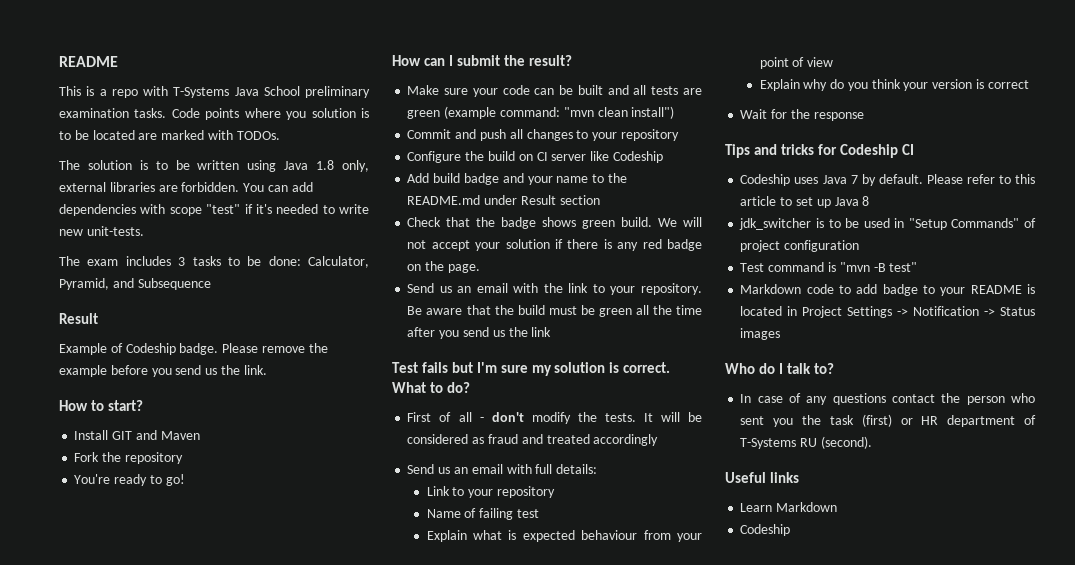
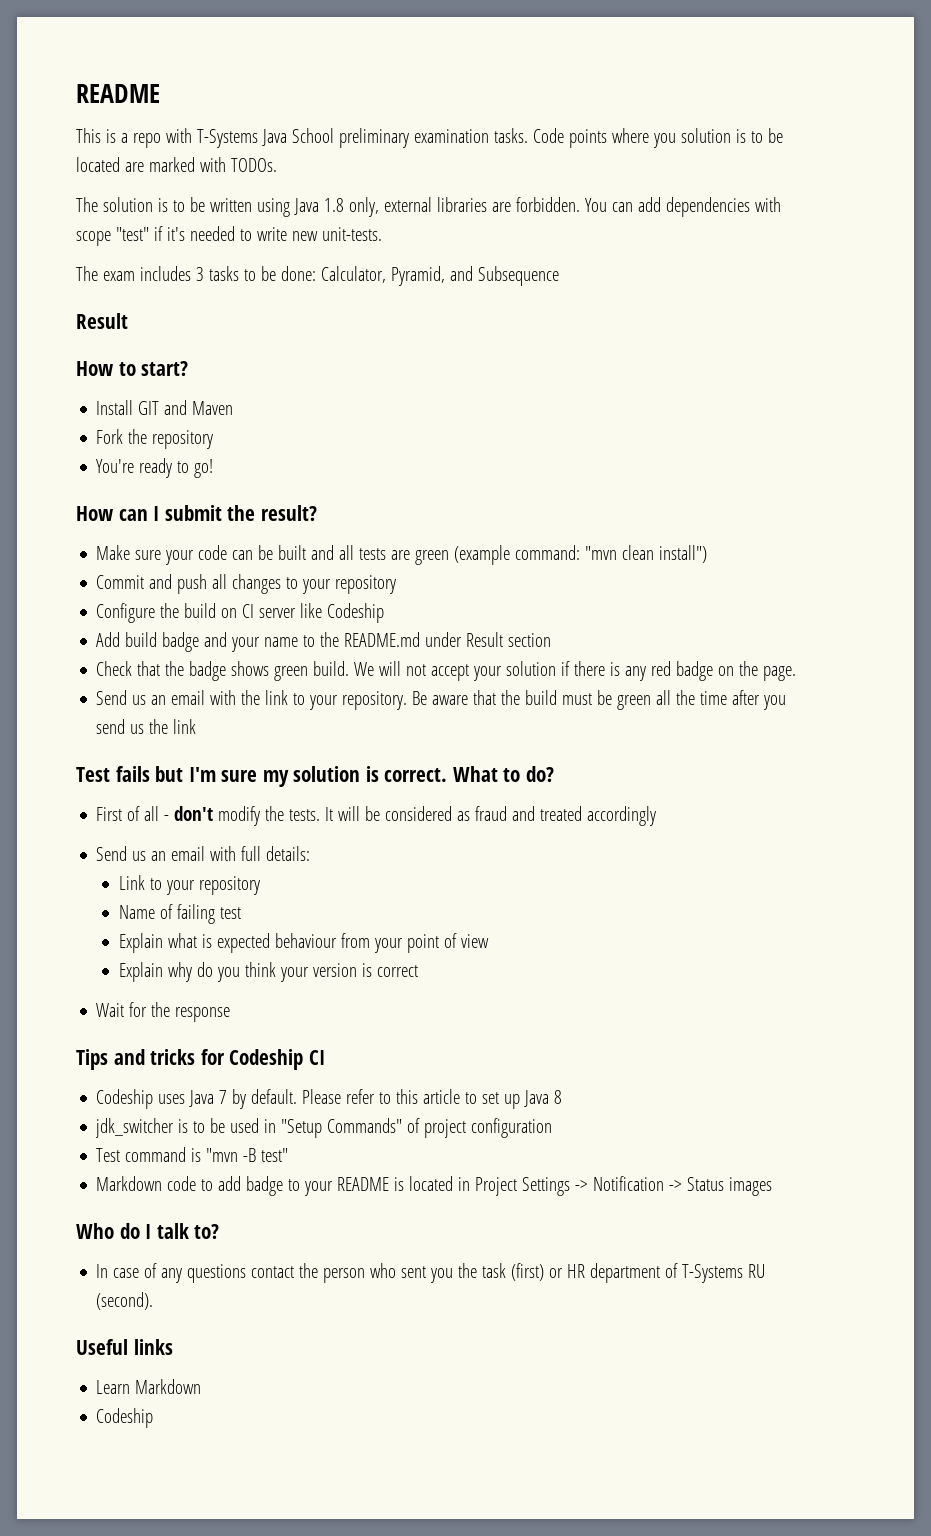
- Example of Codeship badge. Please remove the example before you send us the link.

